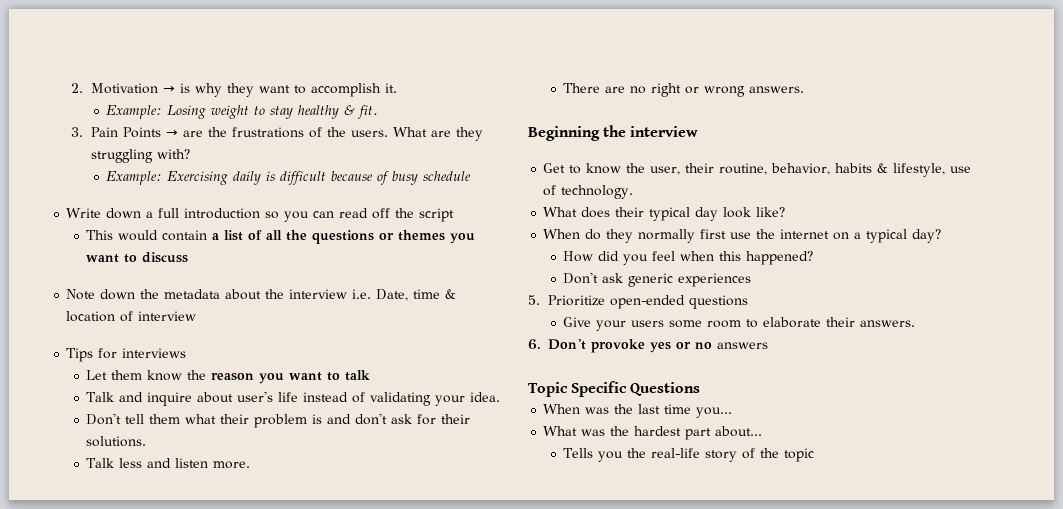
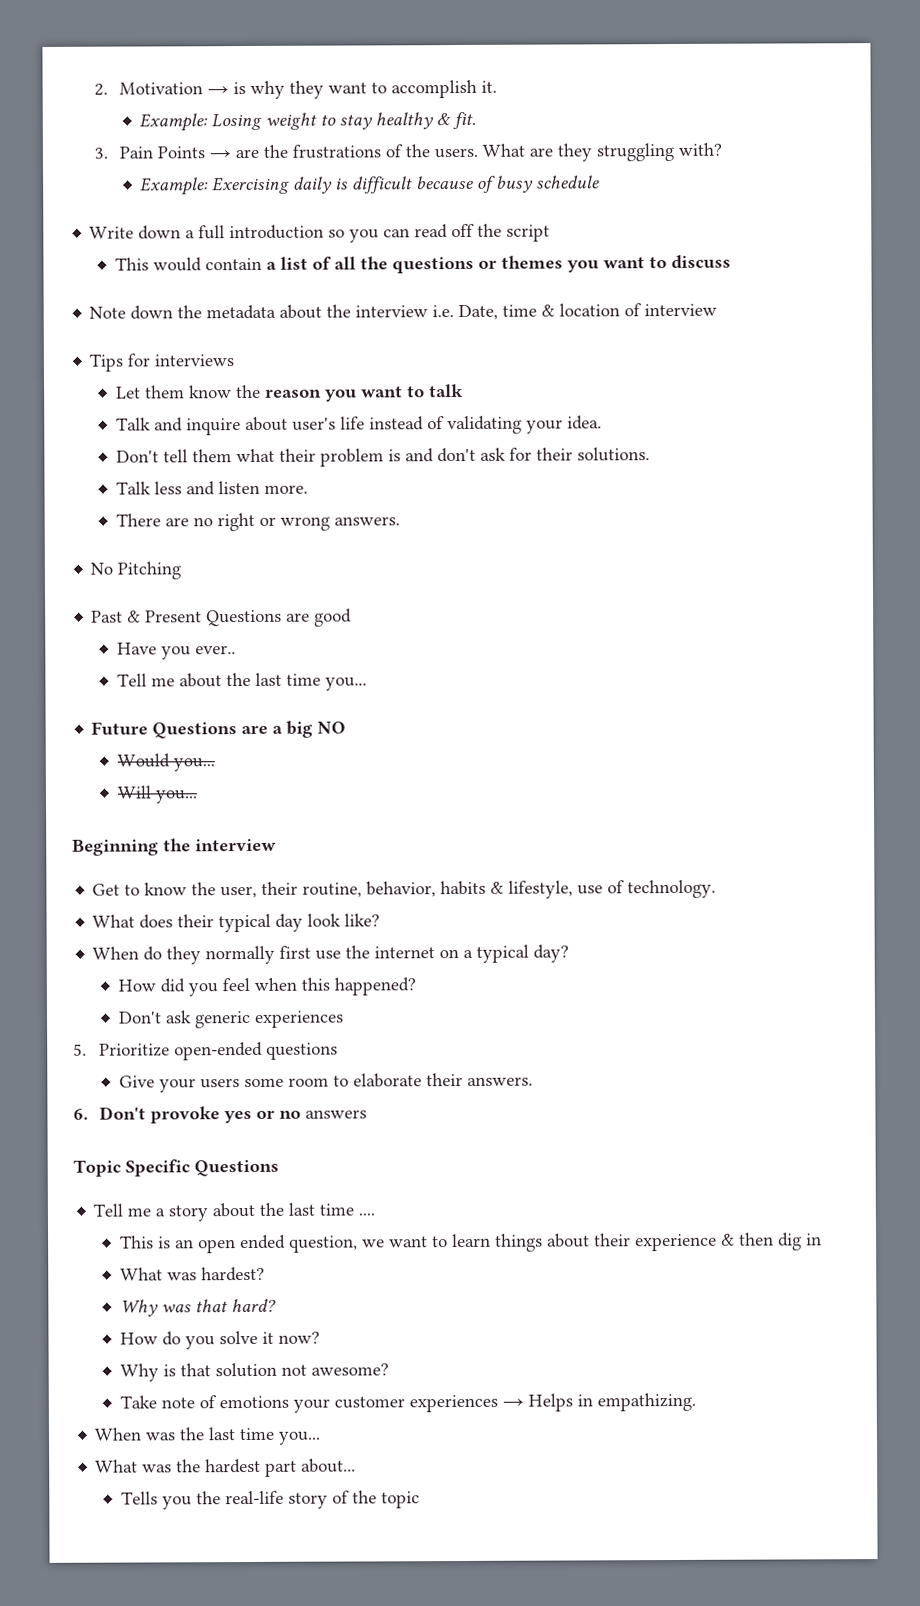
+ No Pitching
+ Past & Present Questions are good
+ Have you ever..
+ Tell me about the last time you...
+ Future Questions are a big NO
+ Would you...
+ Will you...
+ Tell me a story about the last time ....
+ This is an open ended question, we want to learn things about their experience & then dig in
+ What was hardest?
+ Why was that hard?
+ How do you solve it now?
+ Why is that solution not awesome?
+ Take note of emotions your customer experiences → Helps in empathizing.

